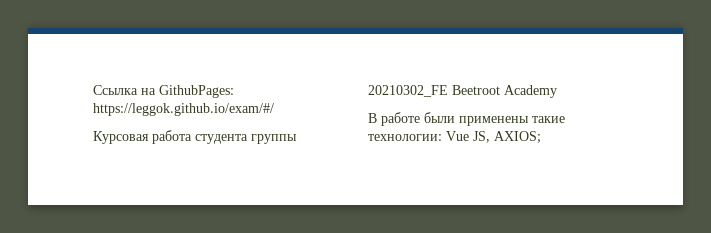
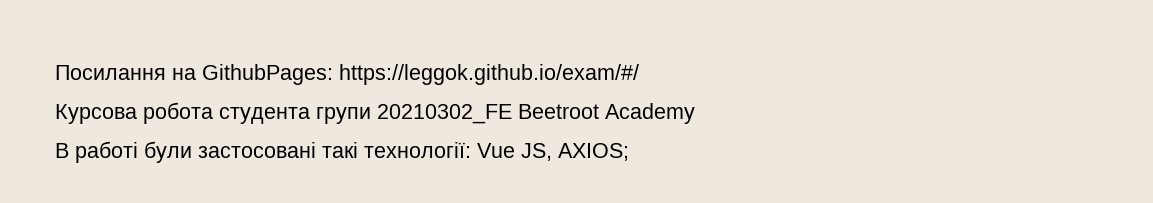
- Ссылка на GithubPages: https://leggok.github.io/exam/#/
+ Посилання на GithubPages: https://leggok.github.io/exam/#/
- Курсовая работа студента группы 20210302_FE Beetroot Academy
+ Курсова робота студента групи 20210302_FE Beetroot Academy
- В работе были применены такие технологии: Vue JS, AXIOS;
+ В работі були застосовані такі технології: Vue JS, AXIOS;

